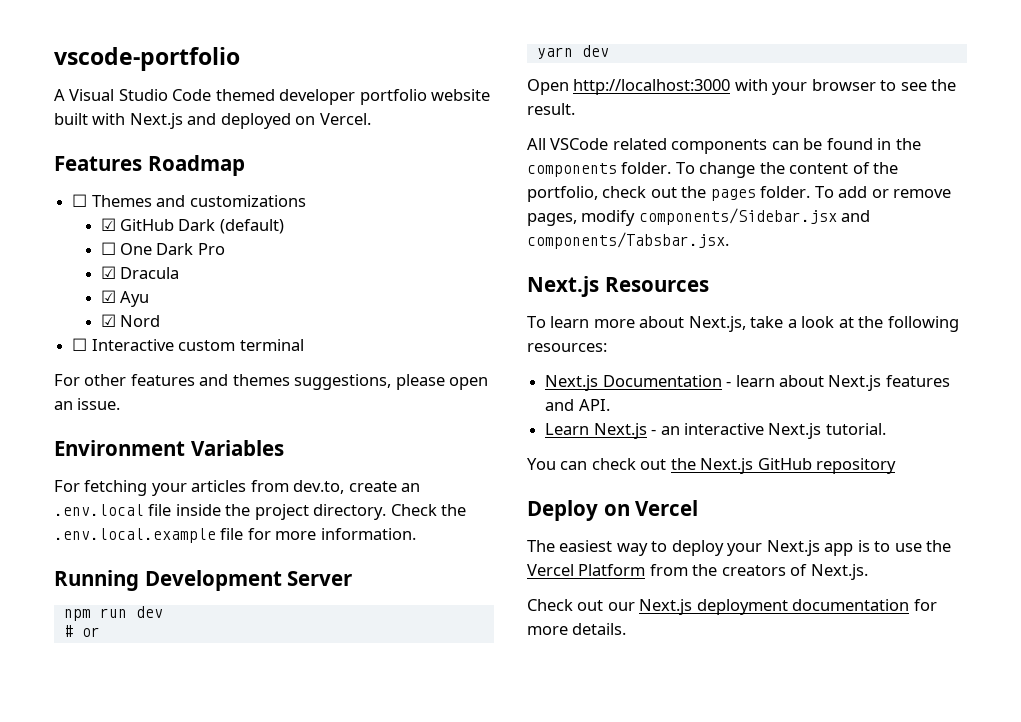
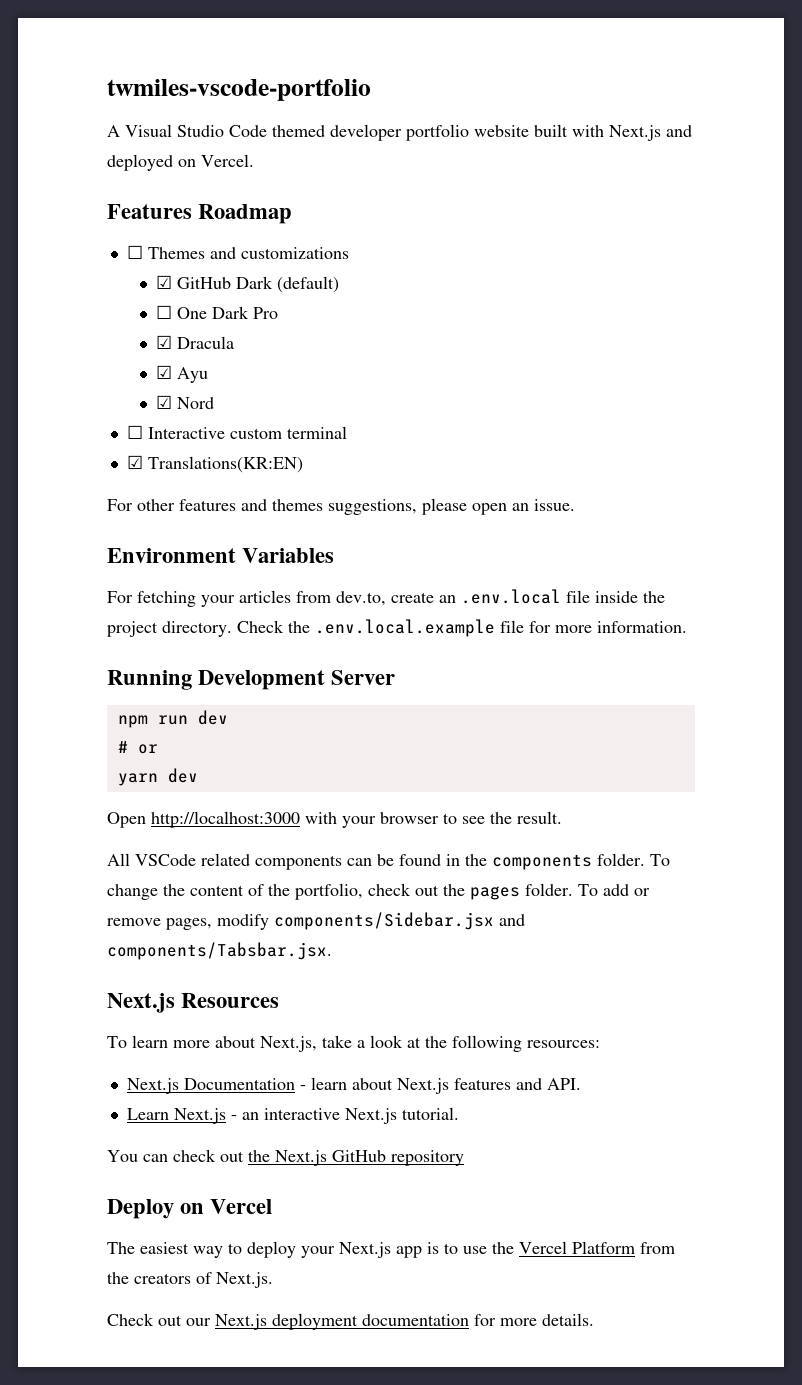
- vscode-portfolio
+ twmiles-vscode-portfolio
+ ☑ Translations(KR:EN)

